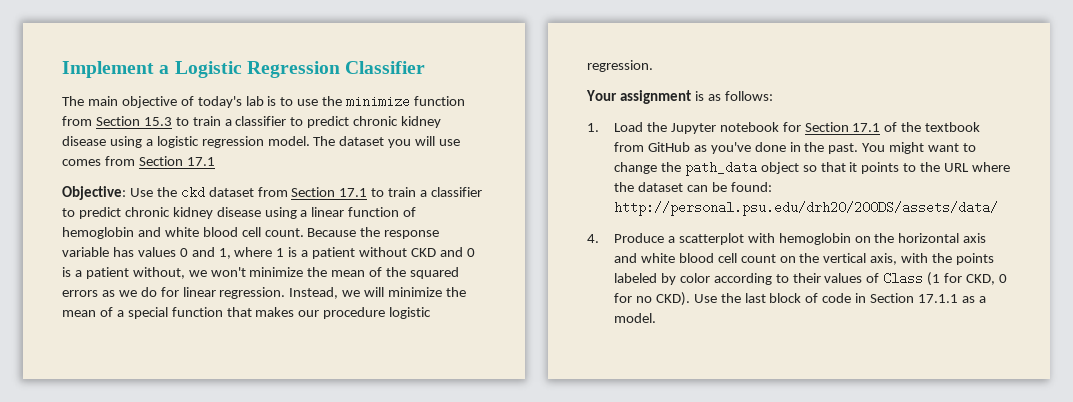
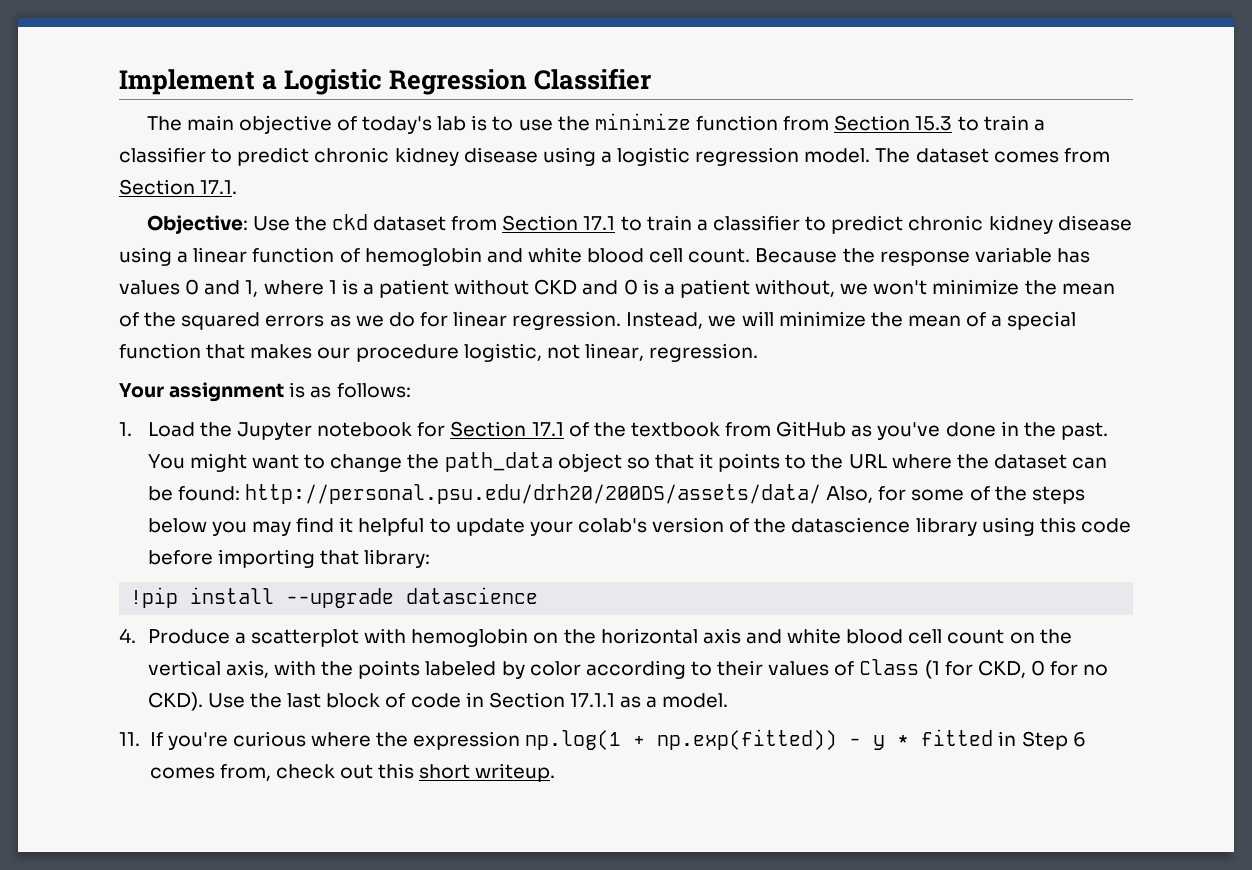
- The dataset you will use comes from Section 17.1
+ The dataset comes from Section 17.1.
- Instead, we will minimize the mean of a special function that makes our procedure logistic regression.
+ Instead, we will minimize the mean of a special function that makes our procedure logistic, not linear, regression.
- You might want to change the path_data object so that it points to the URL where the dataset can be found: http://personal.psu.edu/drh20/200DS/assets/data/
+ You might want to change the path_data object so that it points to the URL where the dataset can be found: http://personal.psu.edu/drh20/200DS/assets/data/ Also, for some of the steps below you may find it helpful to update your colab's version of the datascience library using this code before importing that library:
+ !pip install --upgrade datascience
+ 11. If you're curious where the expression np.log(1 + np.exp(fitted)) - y * fitted in Step 6 comes from, check out this short writeup.

